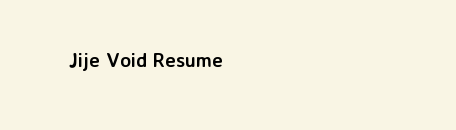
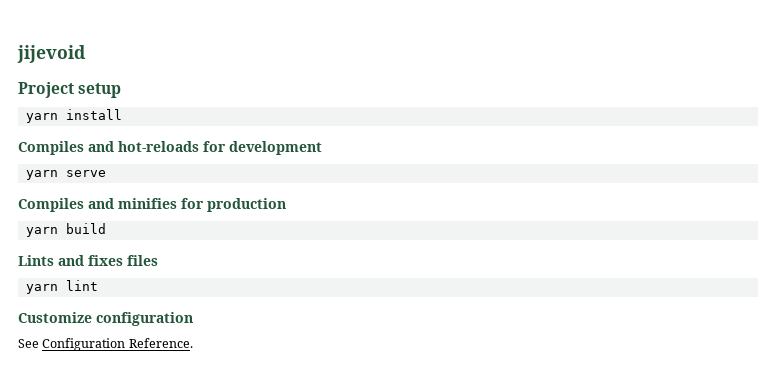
- Jije Void Resume
+ jijevoid
+ Project setup
+ yarn install
+ Compiles and hot-reloads for development
+ yarn serve
+ Compiles and minifies for production
+ yarn build
+ Lints and fixes files
+ yarn lint
+ Customize configuration
+ See Configuration Reference.

